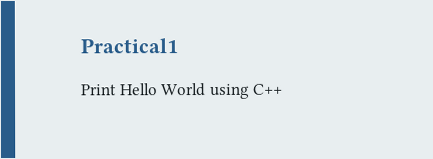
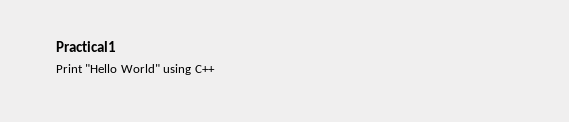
- Print Hello World using C++
+ Print "Hello World" using C++

